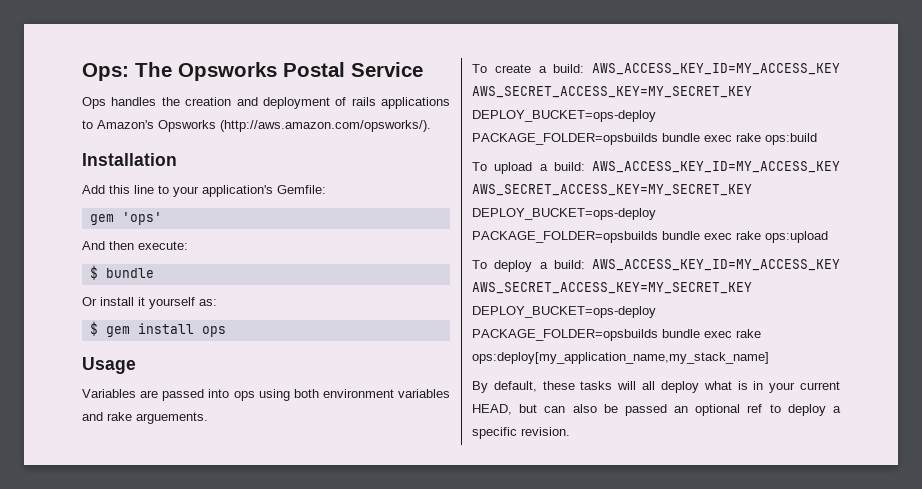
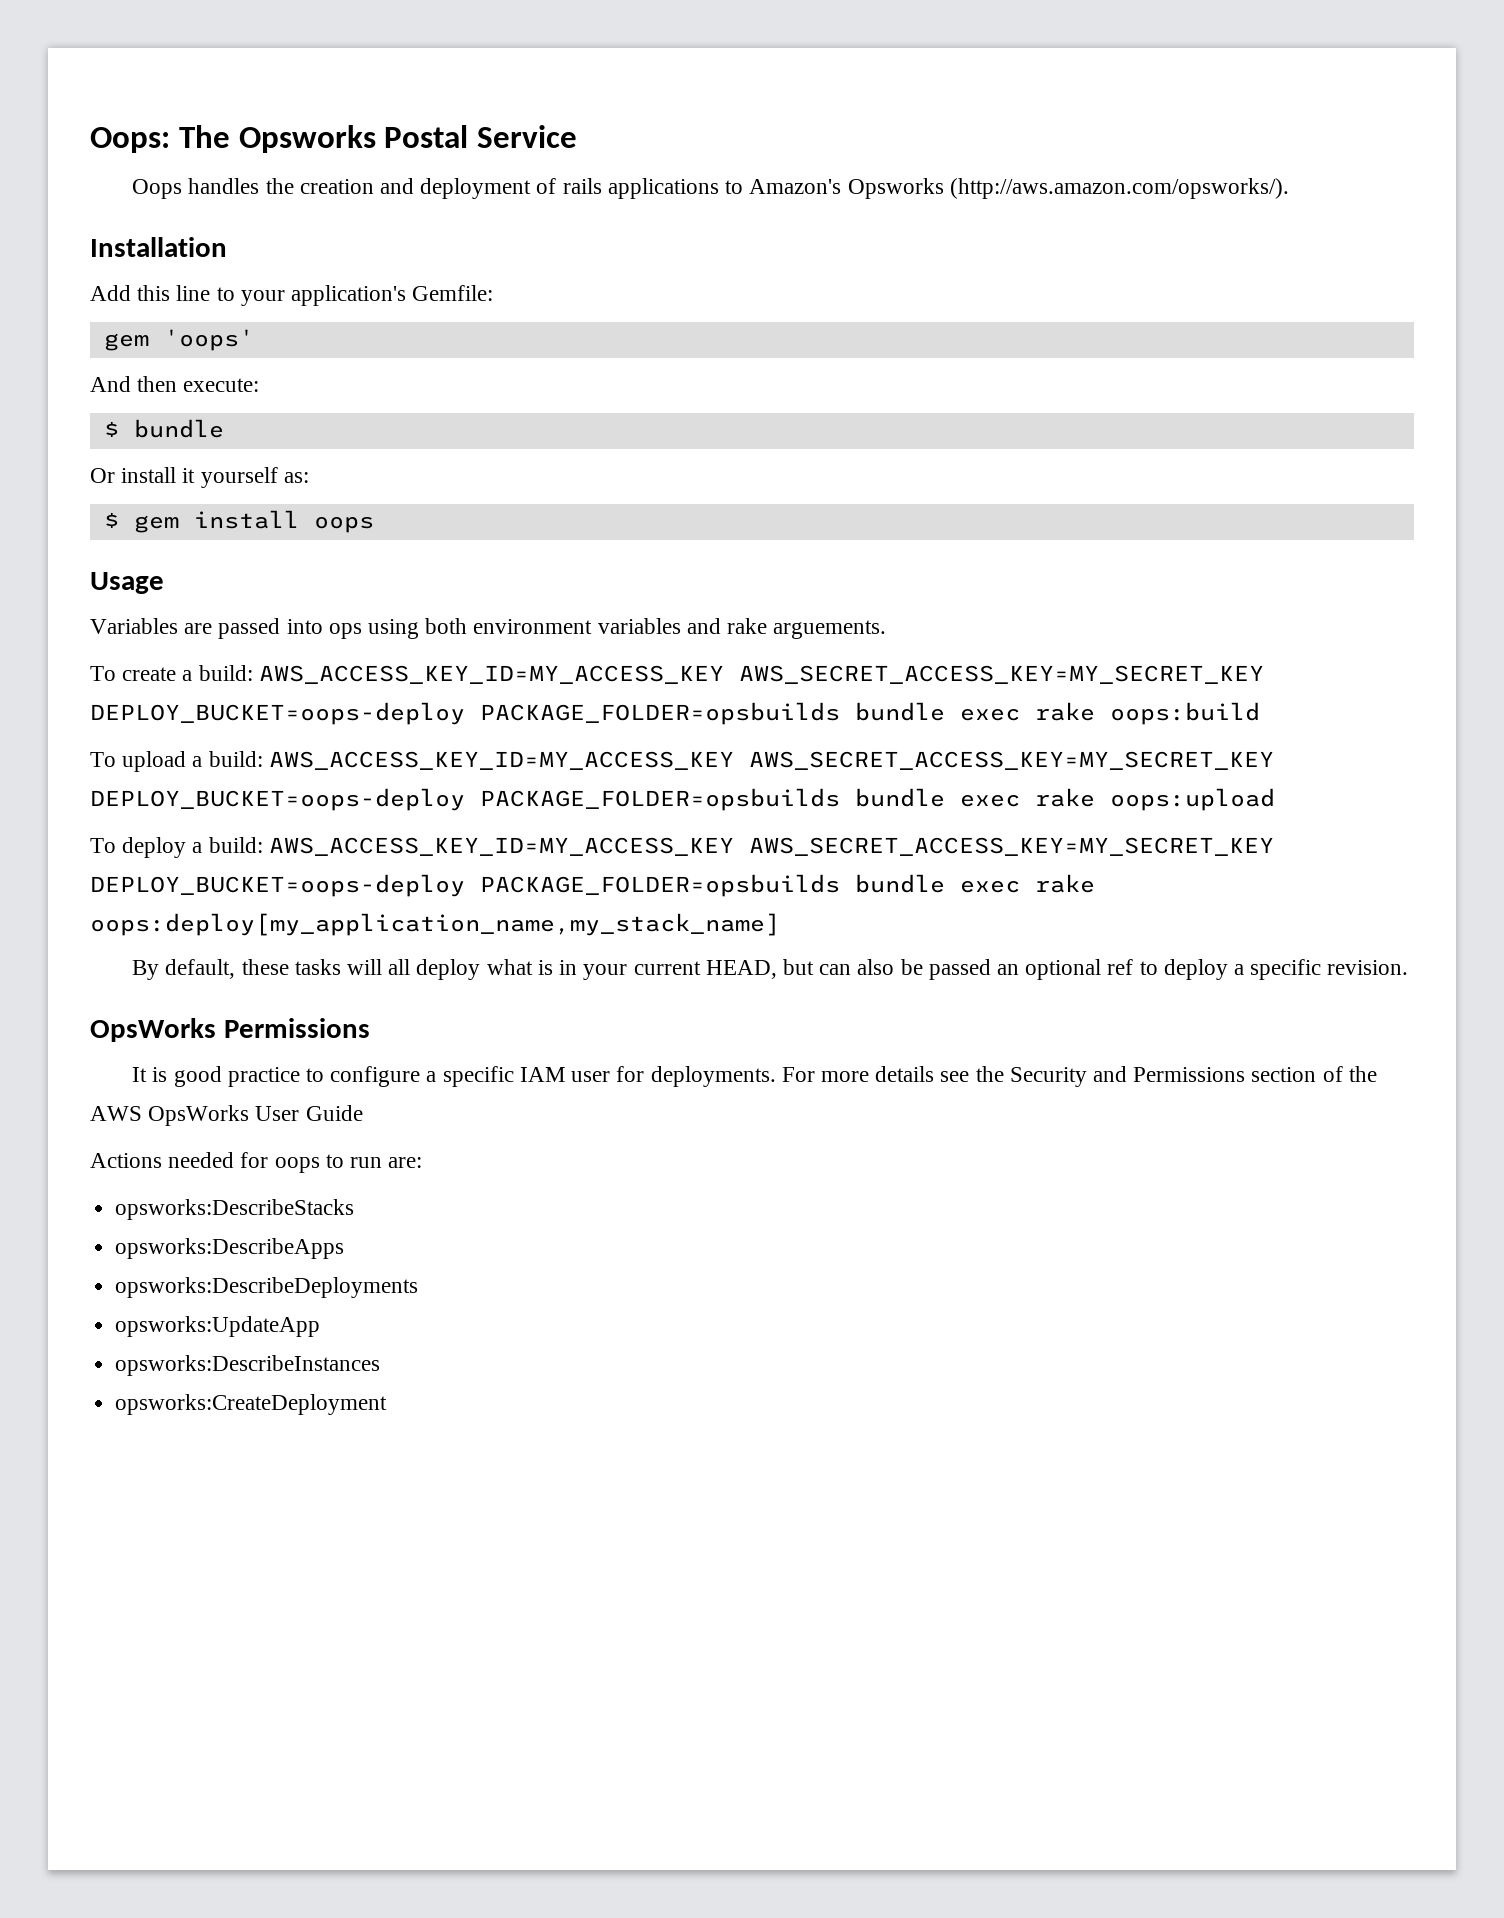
- Ops: The Opsworks Postal Service
+ Oops: The Opsworks Postal Service
- Ops handles the creation and deployment of rails applications to Amazon's Opsworks (http://aws.amazon.com/opsworks/).
+ Oops handles the creation and deployment of rails applications to Amazon's Opsworks (http://aws.amazon.com/opsworks/).
- gem 'ops'
+ gem 'oops'
- $ gem install ops
+ $ gem install oops
- To create a build: AWS_ACCESS_KEY_ID=MY_ACCESS_KEY AWS_SECRET_ACCESS_KEY=MY_SECRET_KEY DEPLOY_BUCKET=ops-deploy PACKAGE_FOLDER=opsbuilds bundle exec rake ops:build
+ To create a build: AWS_ACCESS_KEY_ID=MY_ACCESS_KEY AWS_SECRET_ACCESS_KEY=MY_SECRET_KEY DEPLOY_BUCKET=oops-deploy PACKAGE_FOLDER=opsbuilds bundle exec rake oops:build
- To upload a build: AWS_ACCESS_KEY_ID=MY_ACCESS_KEY AWS_SECRET_ACCESS_KEY=MY_SECRET_KEY DEPLOY_BUCKET=ops-deploy PACKAGE_FOLDER=opsbuilds bundle exec rake ops:upload
+ To upload a build: AWS_ACCESS_KEY_ID=MY_ACCESS_KEY AWS_SECRET_ACCESS_KEY=MY_SECRET_KEY DEPLOY_BUCKET=oops-deploy PACKAGE_FOLDER=opsbuilds bundle exec rake oops:upload
- To deploy a build: AWS_ACCESS_KEY_ID=MY_ACCESS_KEY AWS_SECRET_ACCESS_KEY=MY_SECRET_KEY DEPLOY_BUCKET=ops-deploy PACKAGE_FOLDER=opsbuilds bundle exec rake ops:deploy[my_application_name,my_stack_name]
+ To deploy a build: AWS_ACCESS_KEY_ID=MY_ACCESS_KEY AWS_SECRET_ACCESS_KEY=MY_SECRET_KEY DEPLOY_BUCKET=oops-deploy PACKAGE_FOLDER=opsbuilds bundle exec rake oops:deploy[my_application_name,my_stack_name]
+ OpsWorks Permissions
+ It is good practice to configure a specific IAM user for deployments. For more details see the Security and Permissions section of the AWS OpsWorks User Guide
+ Actions needed for oops to run are:
+ opsworks:DescribeStacks
+ opsworks:DescribeApps
+ opsworks:DescribeDeployments
+ opsworks:UpdateApp
+ opsworks:DescribeInstances
+ opsworks:CreateDeployment

